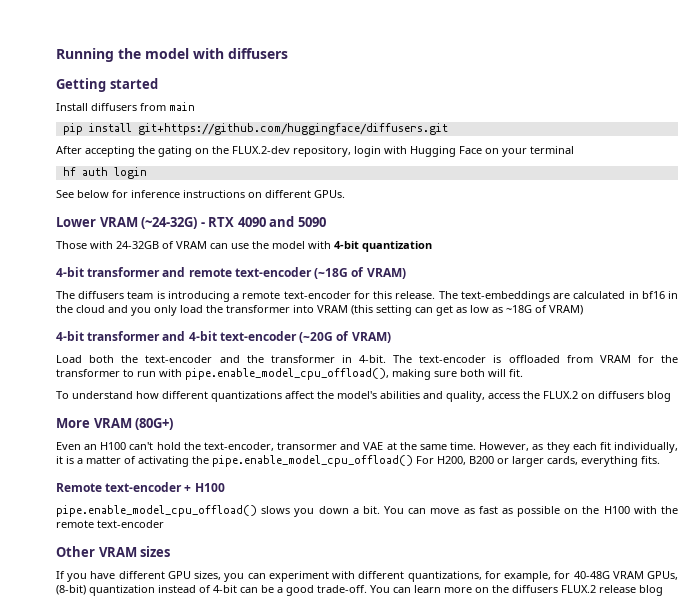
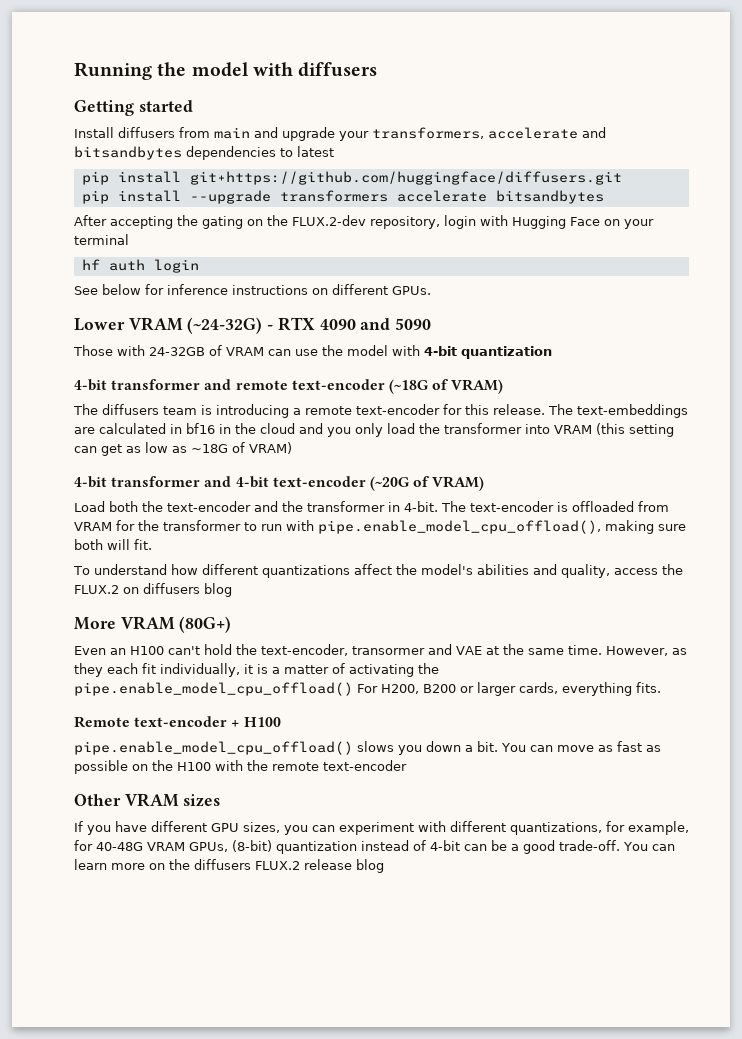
- Install diffusers from main
+ Install diffusers from main and upgrade your transformers, accelerate and bitsandbytes dependencies to latest
  pip install git+https://github.com/huggingface/diffusers.git
+ pip install --upgrade transformers accelerate bitsandbytes

